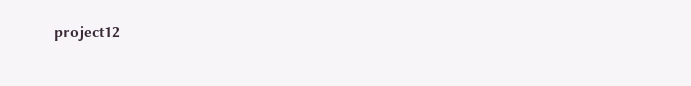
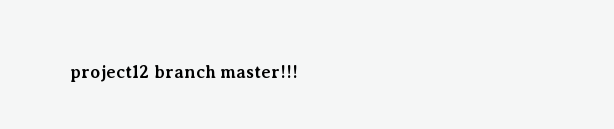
- project12
+ project12 branch master!!!

